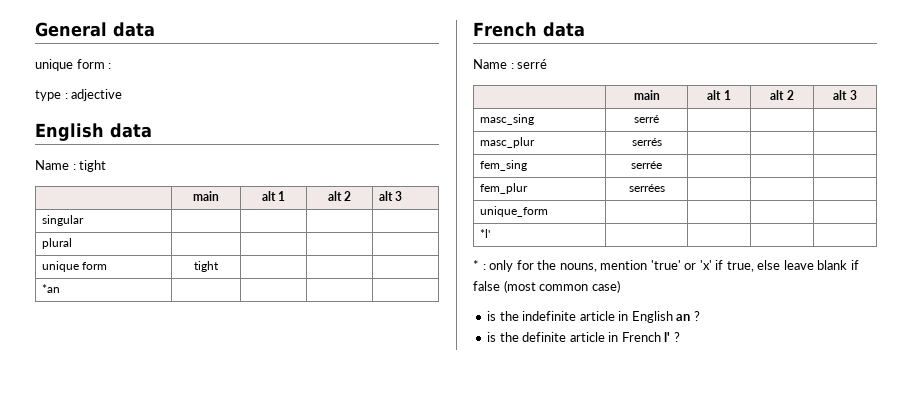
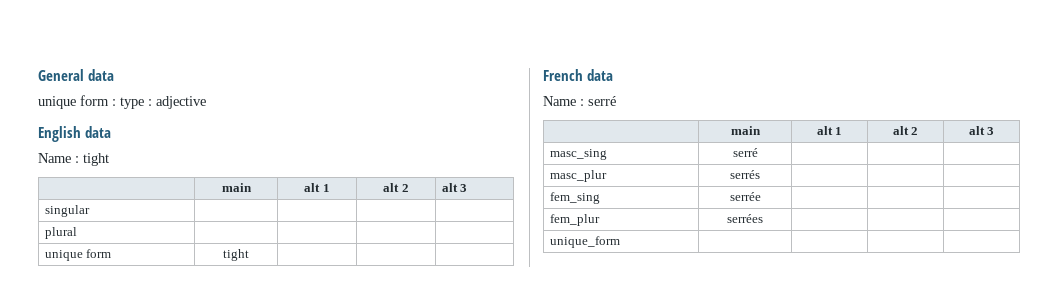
- unique form :
- type : adjective
+ unique form : type : adjective
- *an | | | |
- *l' | | | |
- * : only for the nouns, mention 'true' or 'x' if true, else leave blank if false (most common case)
- is the indefinite article in English an ?
- is the definite article in French l' ?

